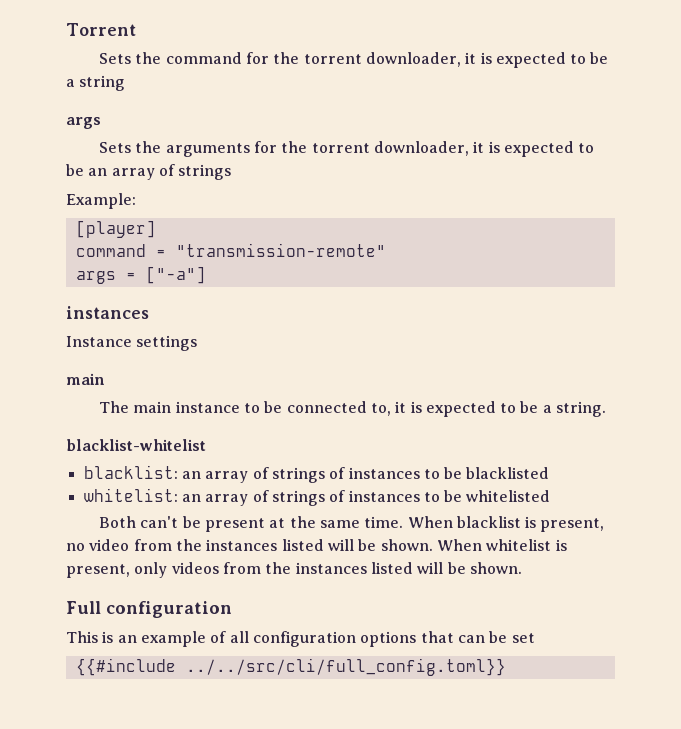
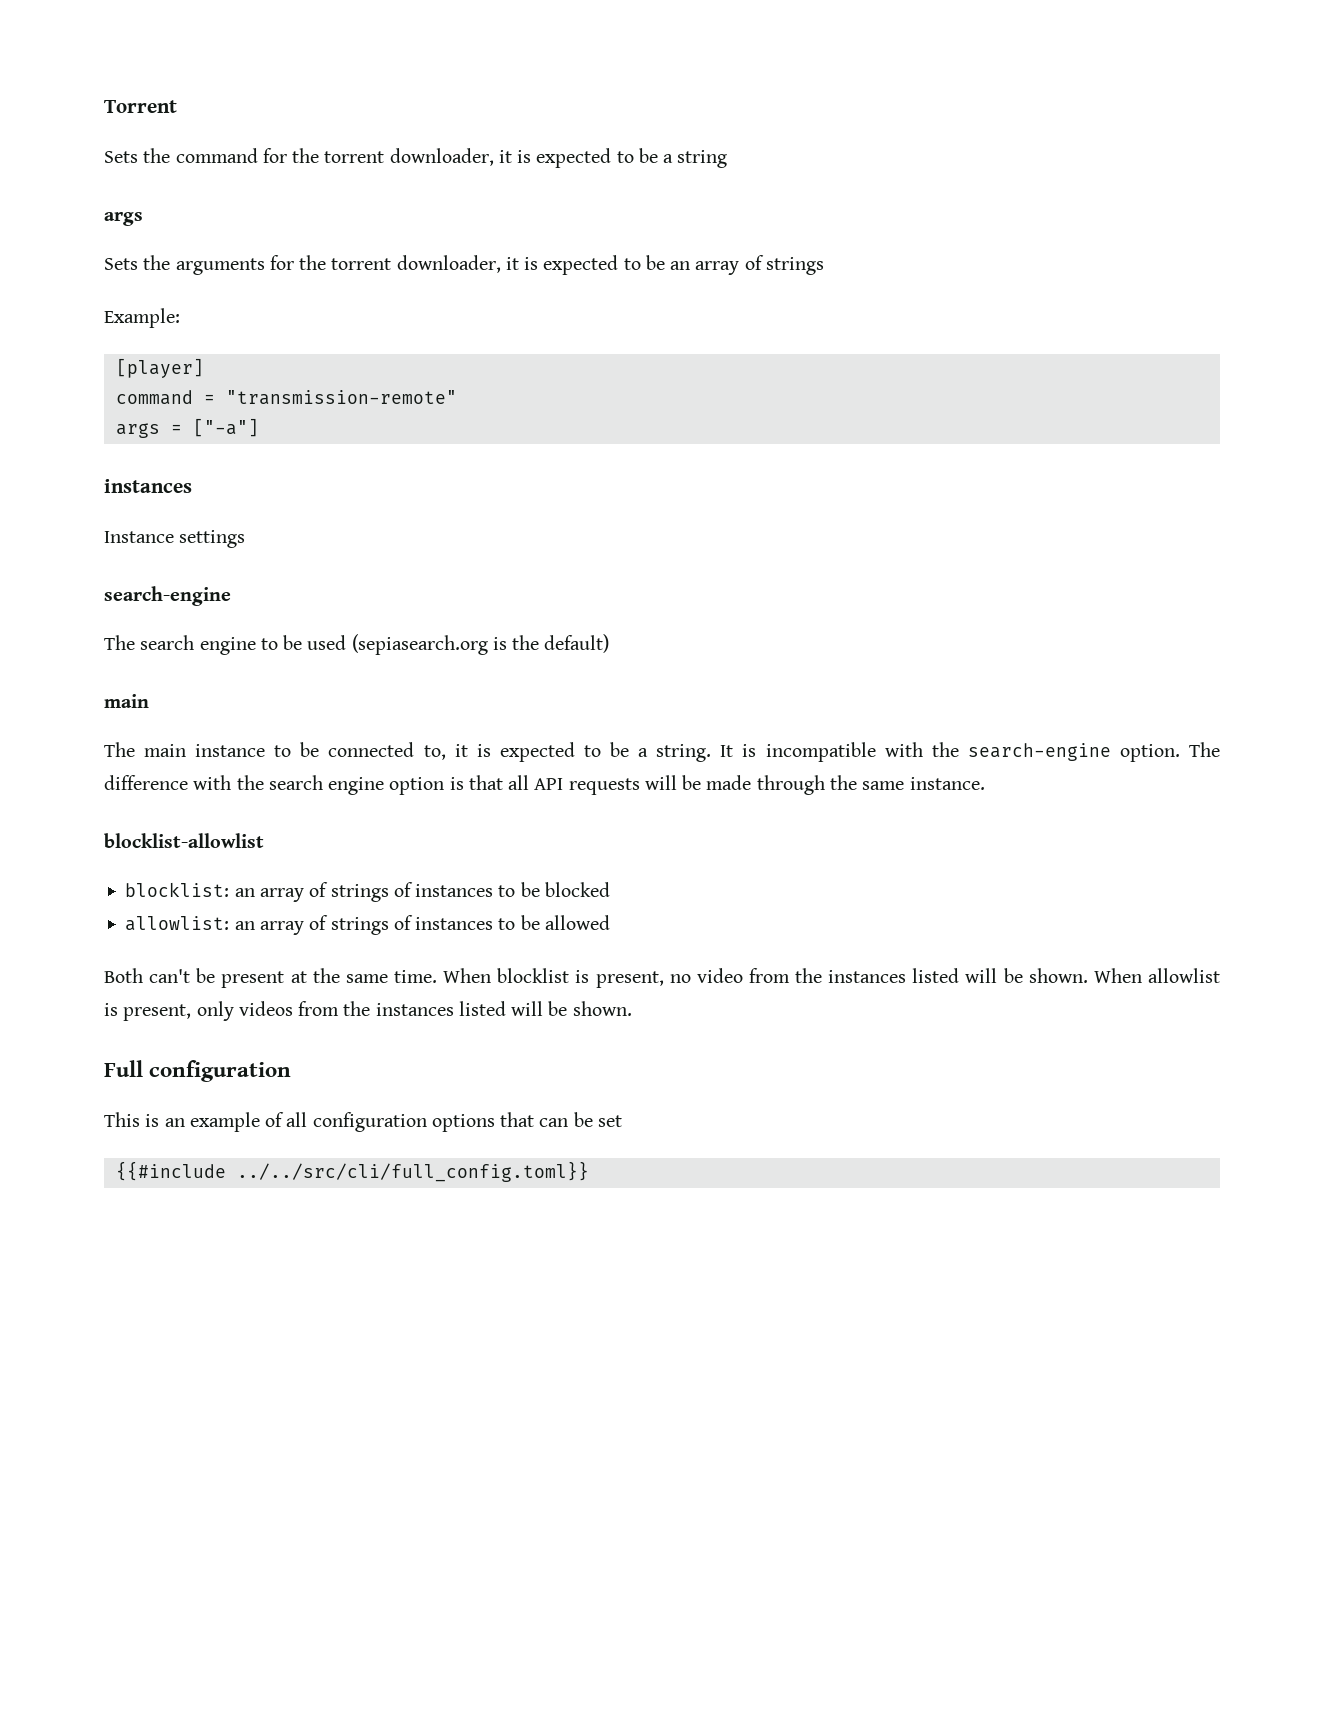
  Instance settings
+ search-engine
+ The search engine to be used (sepiasearch.org is the default)
- The main instance to be connected to, it is expected to be a string.
- blacklist-whitelist
- blacklist: an array of strings of instances to be blacklisted
- whitelist: an array of strings of instances to be whitelisted
+ The main instance to be connected to, it is expected to be a string. It is incompatible with the search-engine option. The difference with the search engine option is that all API requests will be made through the same instance.
+ blocklist-allowlist
+ blocklist: an array of strings of instances to be blocked
+ allowlist: an array of strings of instances to be allowed
- When blacklist is present, no video from the instances listed will be shown.
+ When blocklist is present, no video from the instances listed will be shown.
- When whitelist is present, only videos from the instances listed will be shown.
+ When allowlist is present, only videos from the instances listed will be shown.

